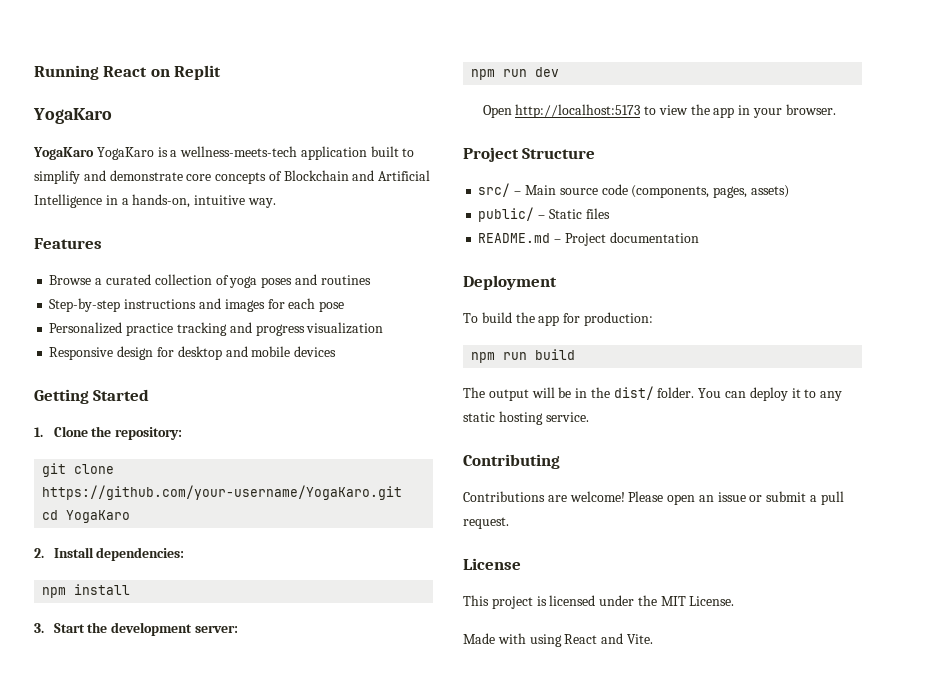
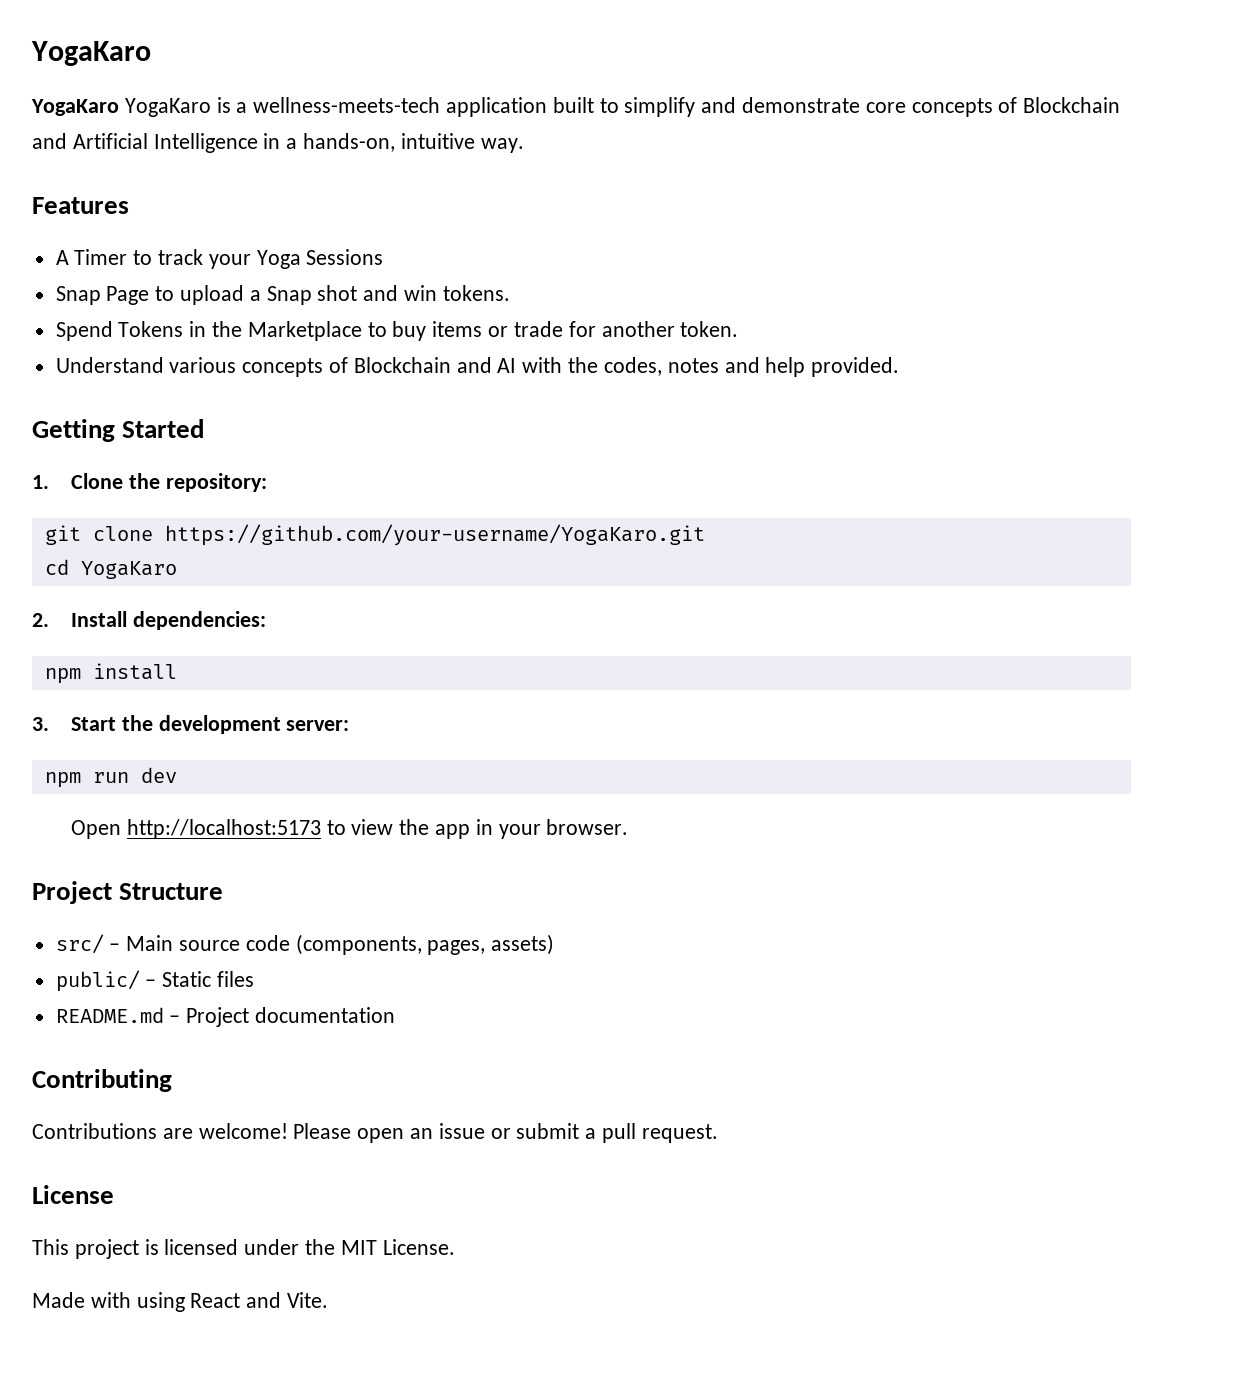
- Running React on Replit
- Browse a curated collection of yoga poses and routines
- Step-by-step instructions and images for each pose
- Personalized practice tracking and progress visualization
- Responsive design for desktop and mobile devices
+ A Timer to track your Yoga Sessions
+ Snap Page to upload a Snap shot and win tokens.
+ Spend Tokens in the Marketplace to buy items or trade for another token.
+ Understand various concepts of Blockchain and AI with the codes, notes and help provided.
- Deployment
- To build the app for production:
- npm run build
- The output will be in the dist/ folder. You can deploy it to any static hosting service.

